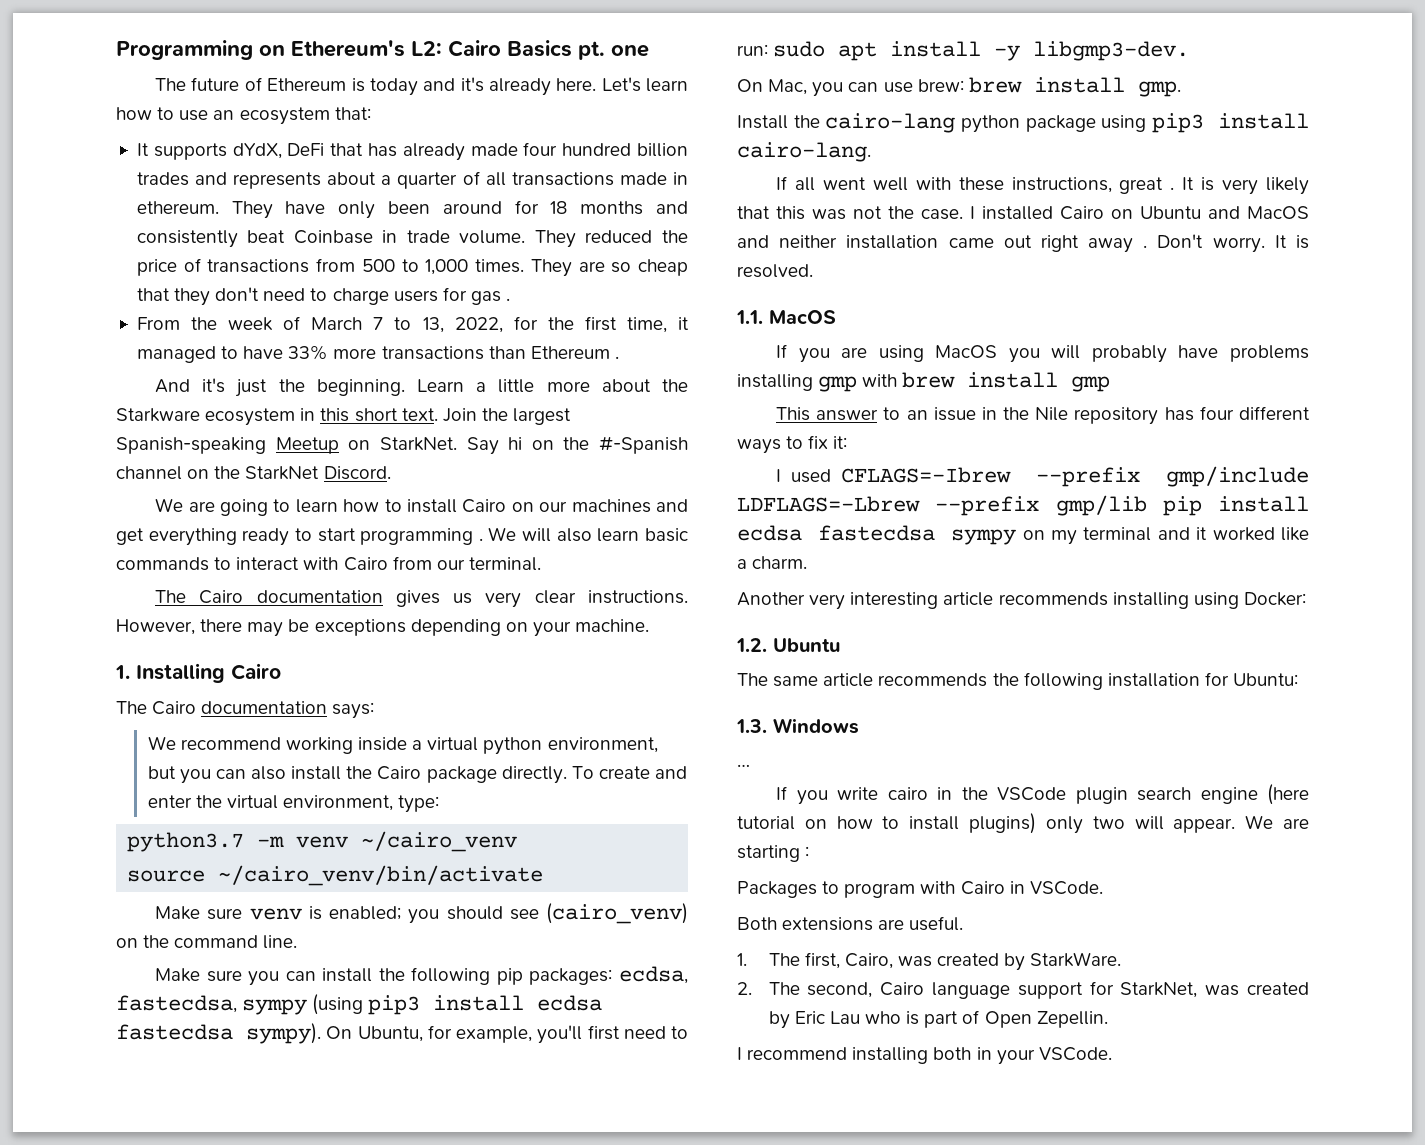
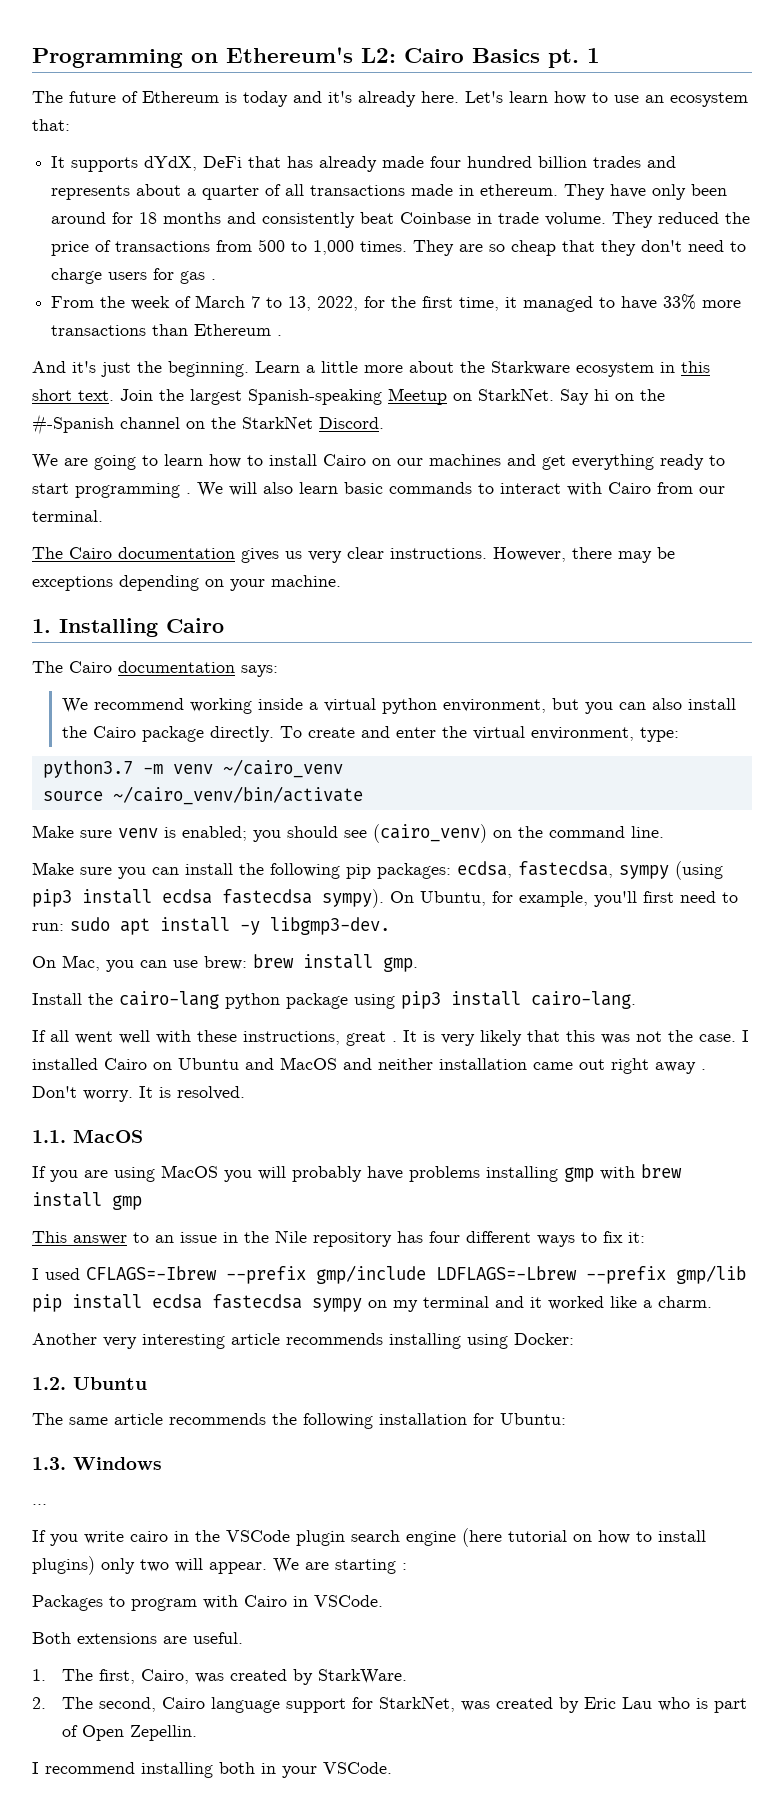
- Programming on Ethereum's L2: Cairo Basics pt. one
+ Programming on Ethereum's L2: Cairo Basics pt. 1

